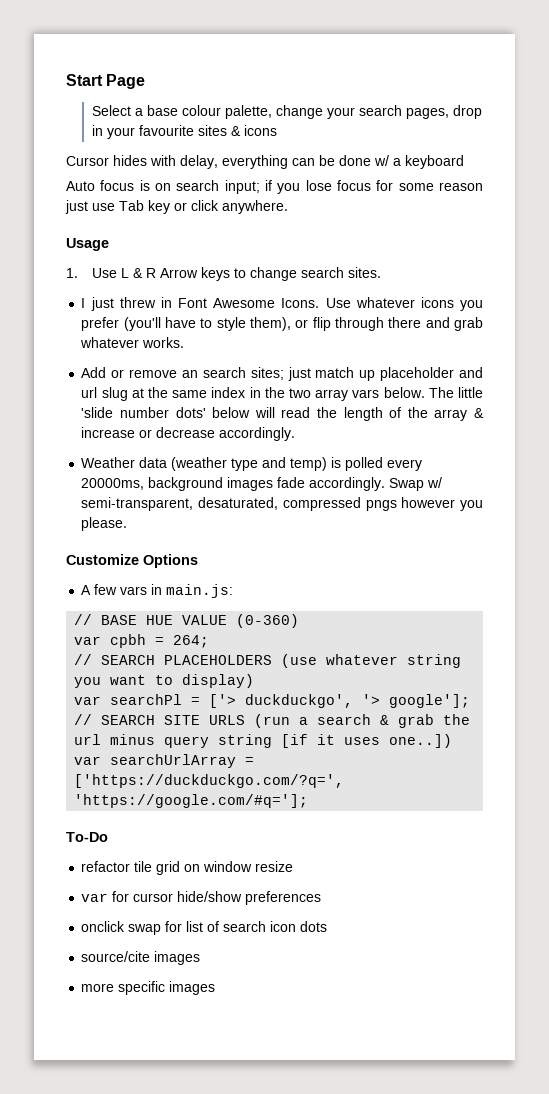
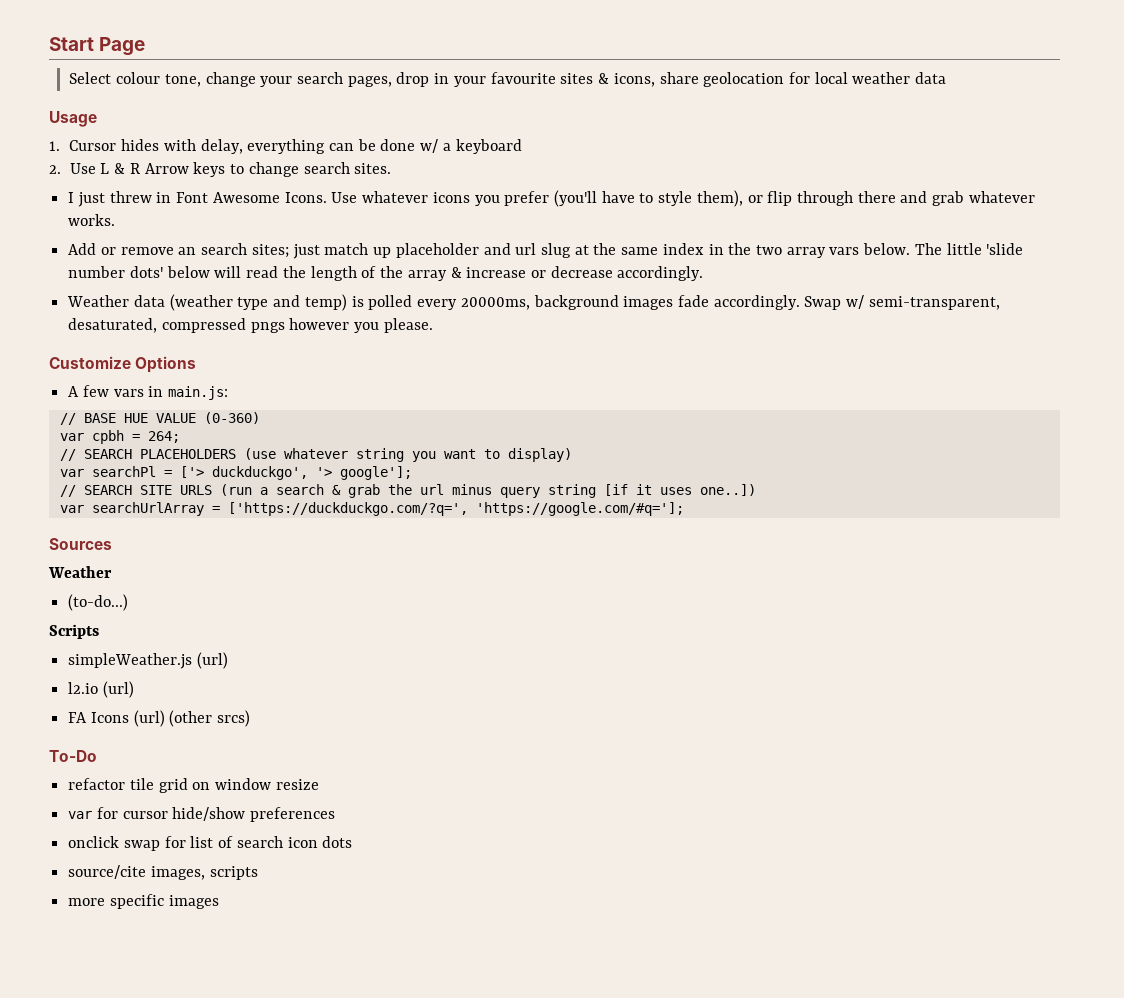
- Select a base colour palette, change your search pages, drop in your favourite sites & icons
- Cursor hides with delay, everything can be done w/ a keyboard
+ Select colour tone, change your search pages, drop in your favourite sites & icons, share geolocation for local weather data
+ Usage
+ 1. Cursor hides with delay, everything can be done w/ a keyboard
- Auto focus is on search input; if you lose focus for some reason just use Tab key or click anywhere.
- Usage
- 1. Use L & R Arrow keys to change search sites.
+ 2. Use L & R Arrow keys to change search sites.
+ Sources
+ Weather
+ (to-do...)
+ Scripts
+ simpleWeather.js (url)
+ l2.io (url)
+ FA Icons (url) (other srcs)
- source/cite images
+ source/cite images, scripts

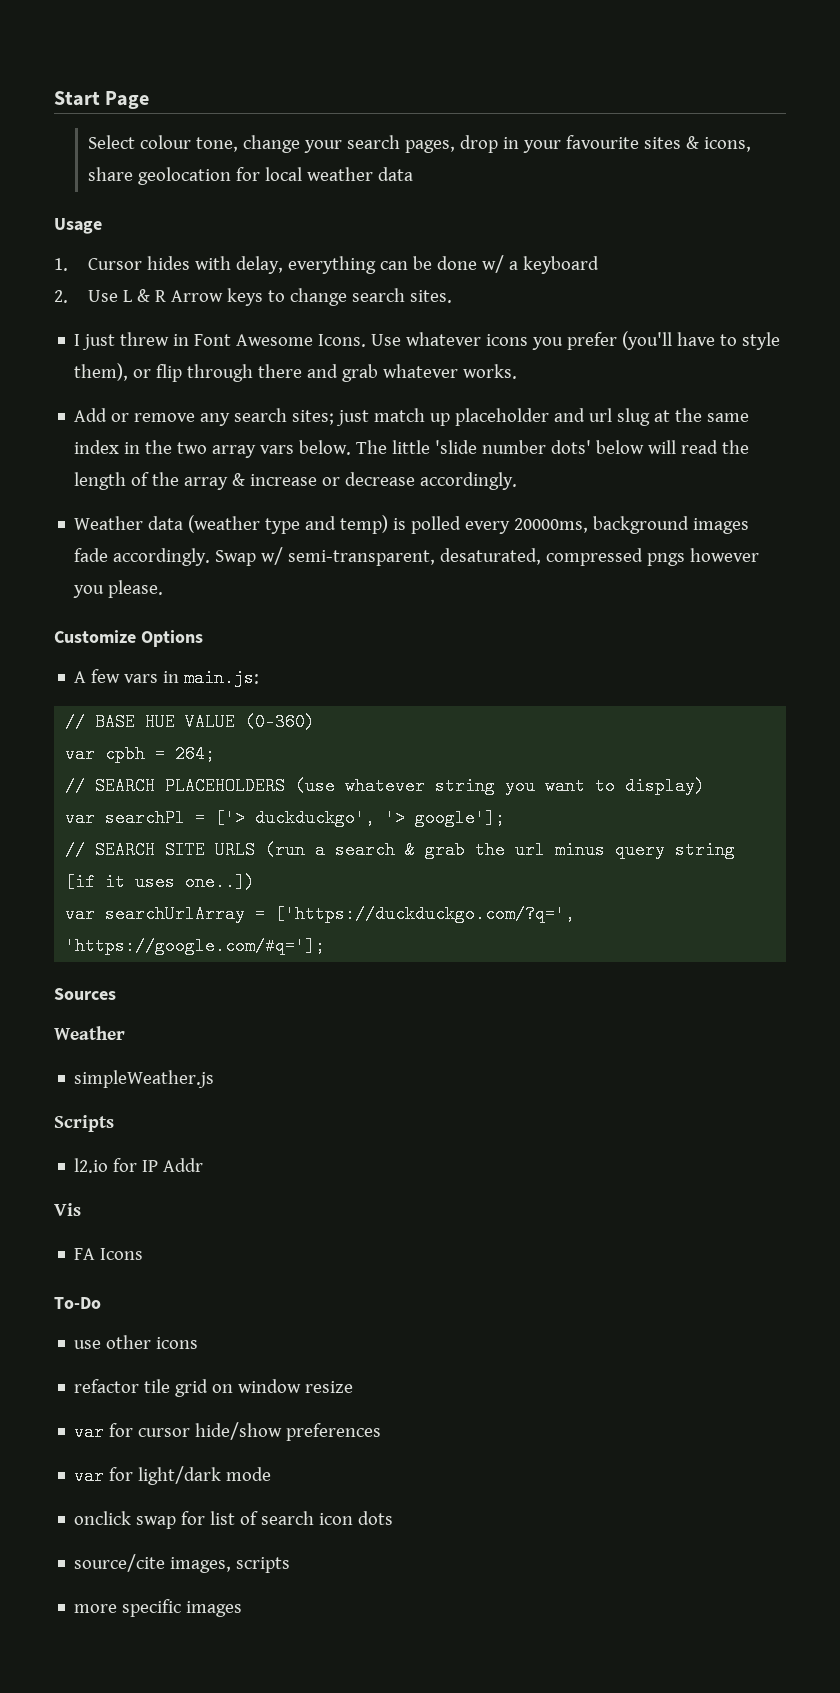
- Add or remove an search sites; just match up placeholder and url slug at the same index in the two array vars below.
+ Add or remove any search sites; just match up placeholder and url slug at the same index in the two array vars below.
- (to-do...)
+ simpleWeather.js
- simpleWeather.js (url)
- l2.io (url)
- FA Icons (url) (other srcs)
+ l2.io for IP Addr
+ Vis
+ FA Icons
  To-Do
+ use other icons
+ var for light/dark mode

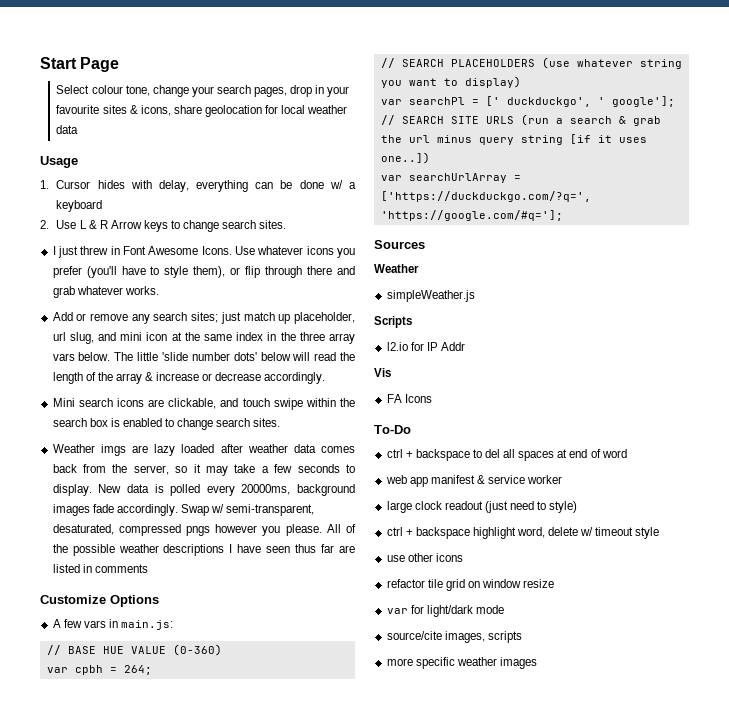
- Add or remove any search sites; just match up placeholder and url slug at the same index in the two array vars below.
+ Add or remove any search sites; just match up placeholder, url slug, and mini icon at the same index in the three array vars below.
- Weather data (weather type and temp) is polled every 20000ms, background images fade accordingly.
+ Mini search icons are clickable, and touch swipe within the search box is enabled to change search sites.
+ Weather imgs are lazy loaded after weather data comes back from the server, so it may take a few seconds to display. New data is polled every 20000ms, background images fade accordingly.
+ All of the possible weather descriptions I have seen thus far are listed in comments
- var searchPl = ['> duckduckgo', '> google'];
+ var searchPl = [' duckduckgo', ' google'];
+ ctrl + backspace to del all spaces at end of word
+ web app manifest & service worker
+ large clock readout (just need to style)
+ ctrl + backspace highlight word, delete w/ timeout style
- var for cursor hide/show preferences
- onclick swap for list of search icon dots
- more specific images
+ more specific weather images

